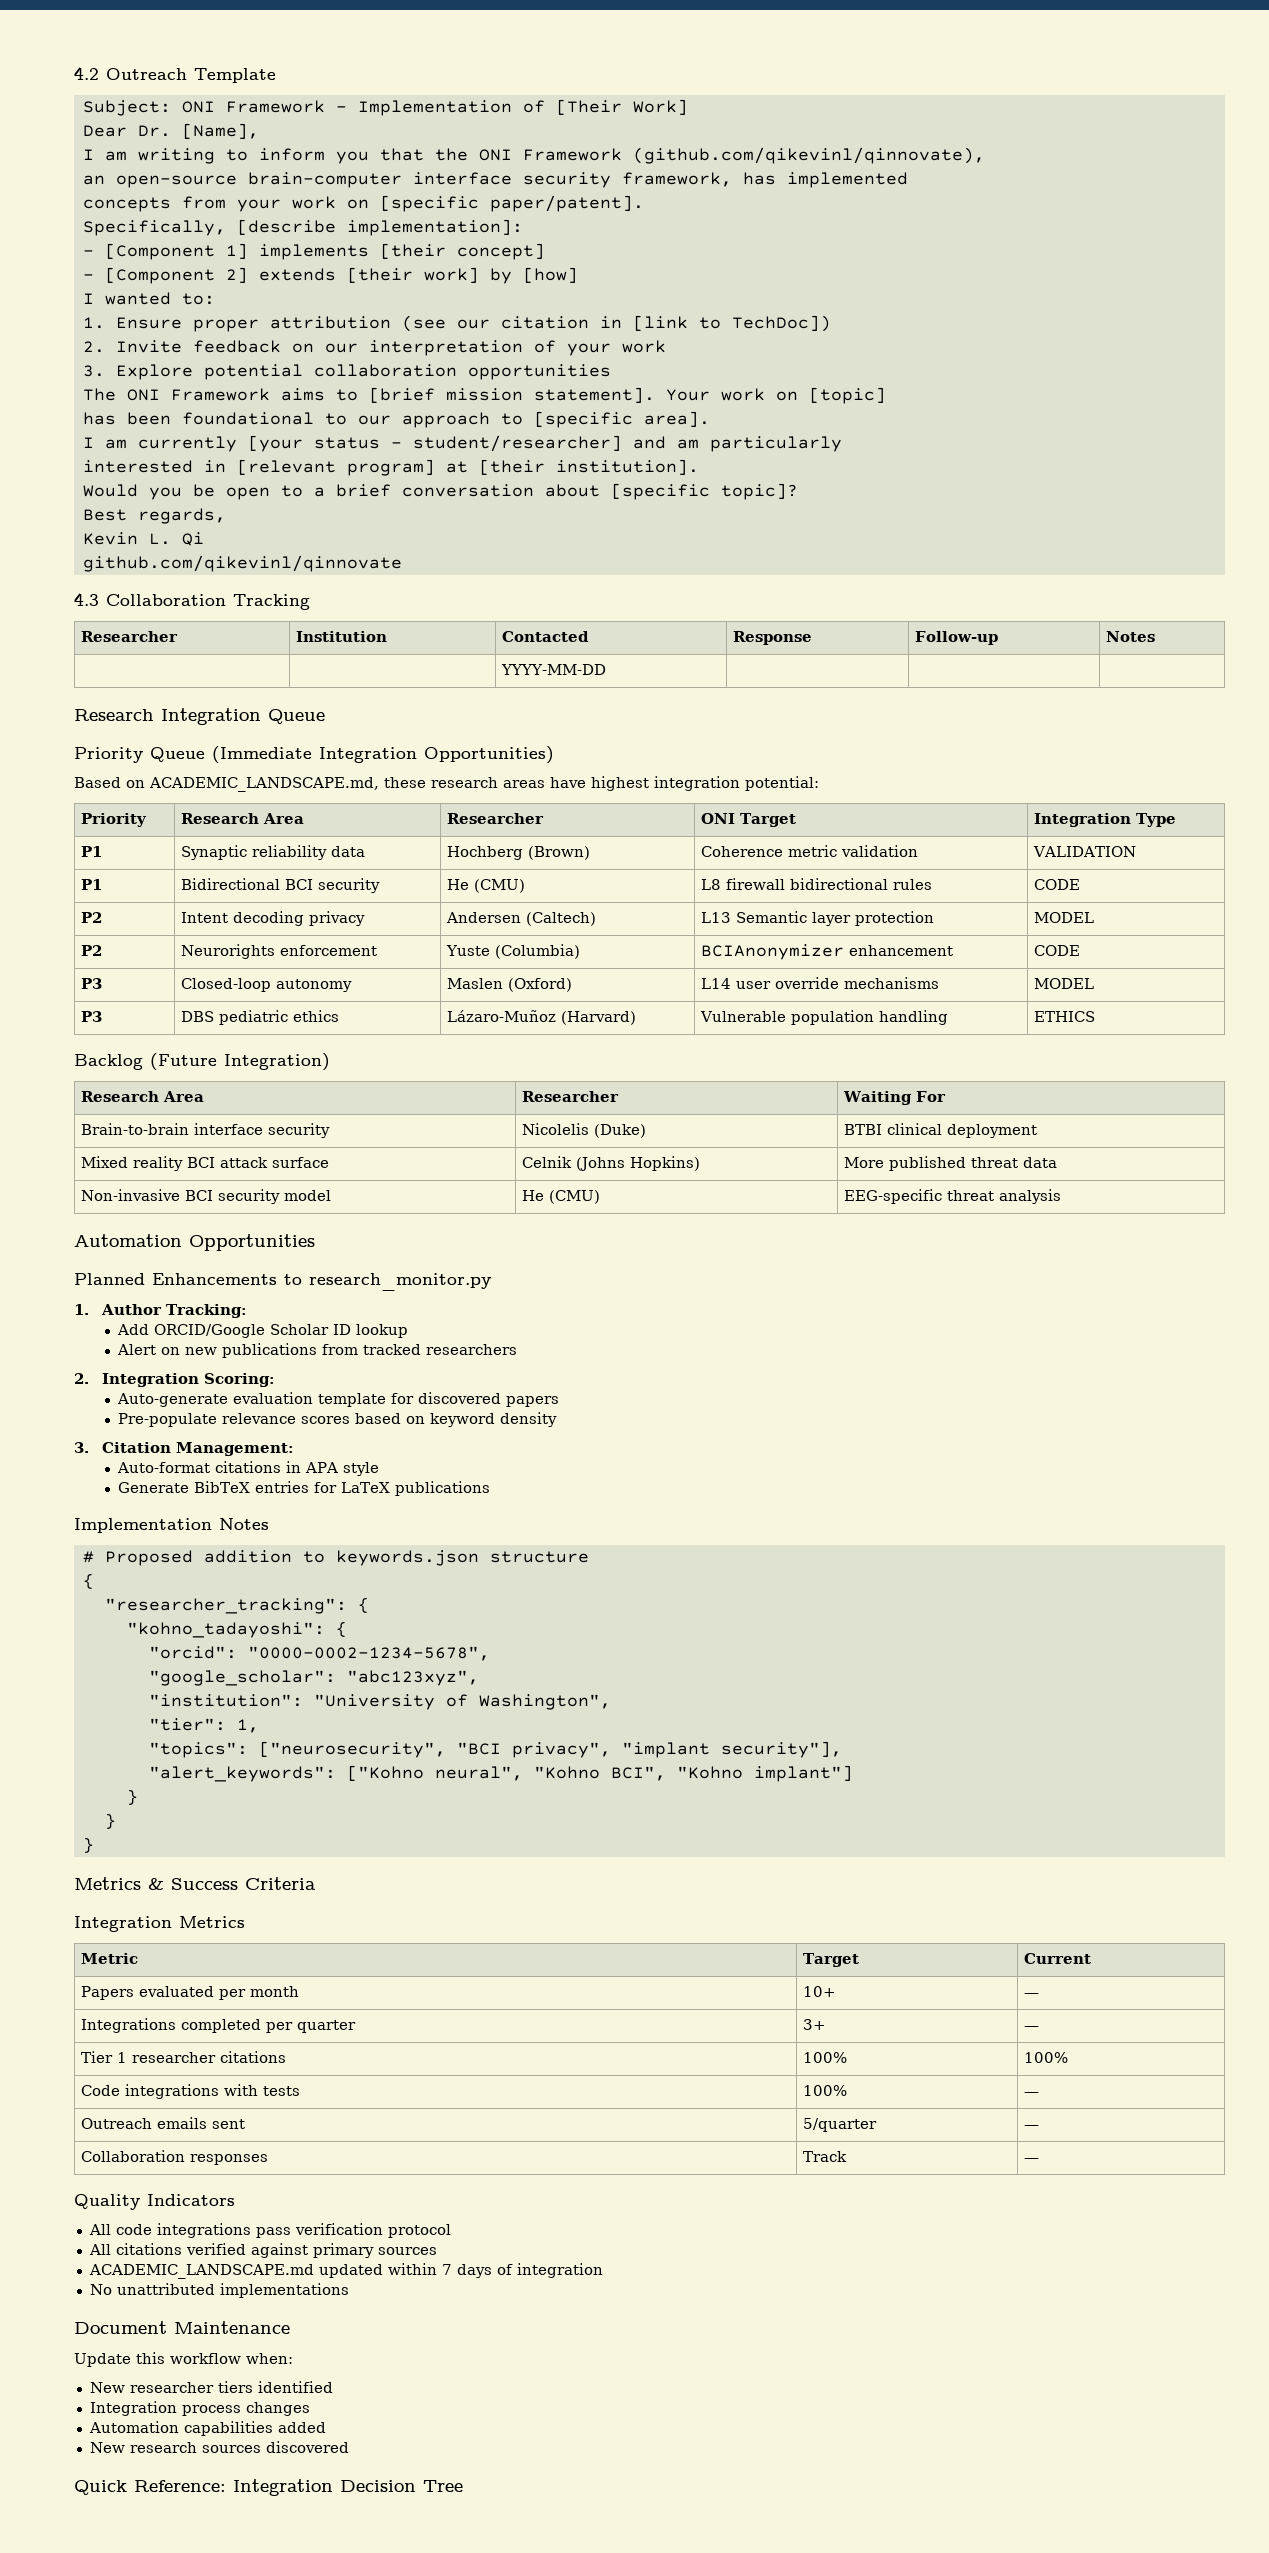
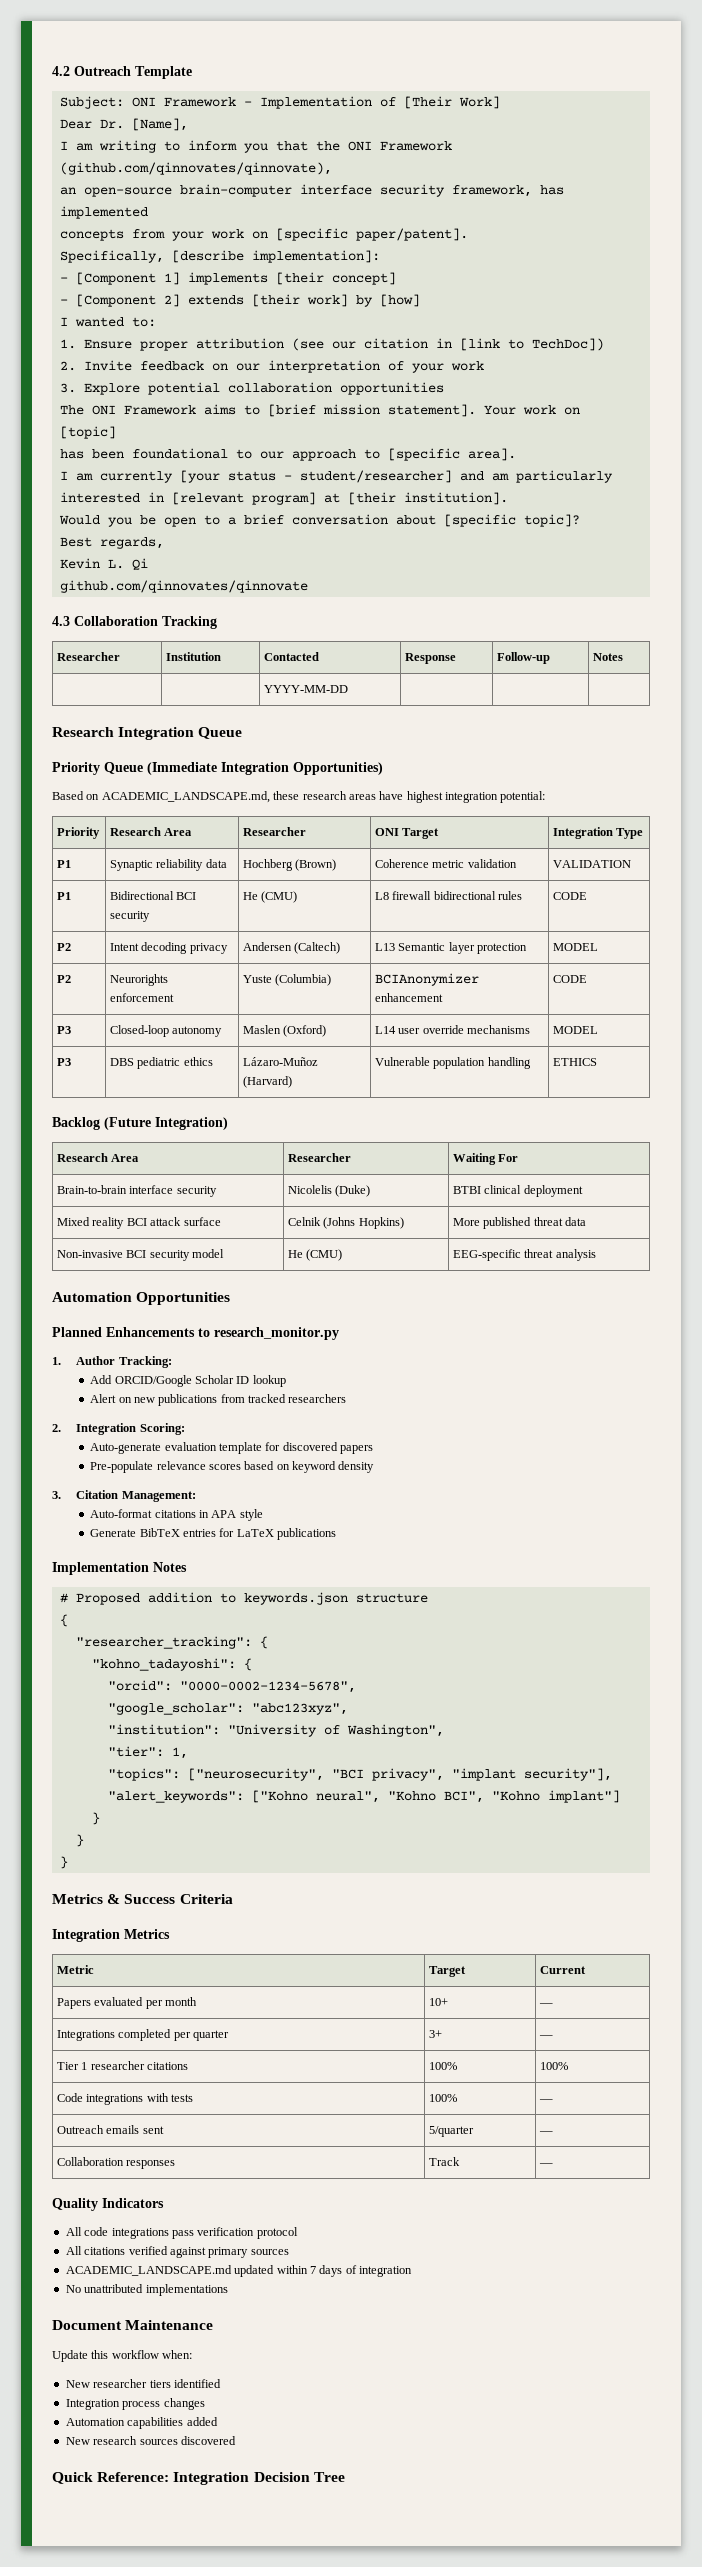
- I am writing to inform you that the ONI Framework (github.com/qikevinl/qinnovate),
+ I am writing to inform you that the ONI Framework (github.com/qinnovates/qinnovate),
- github.com/qikevinl/qinnovate
+ github.com/qinnovates/qinnovate

